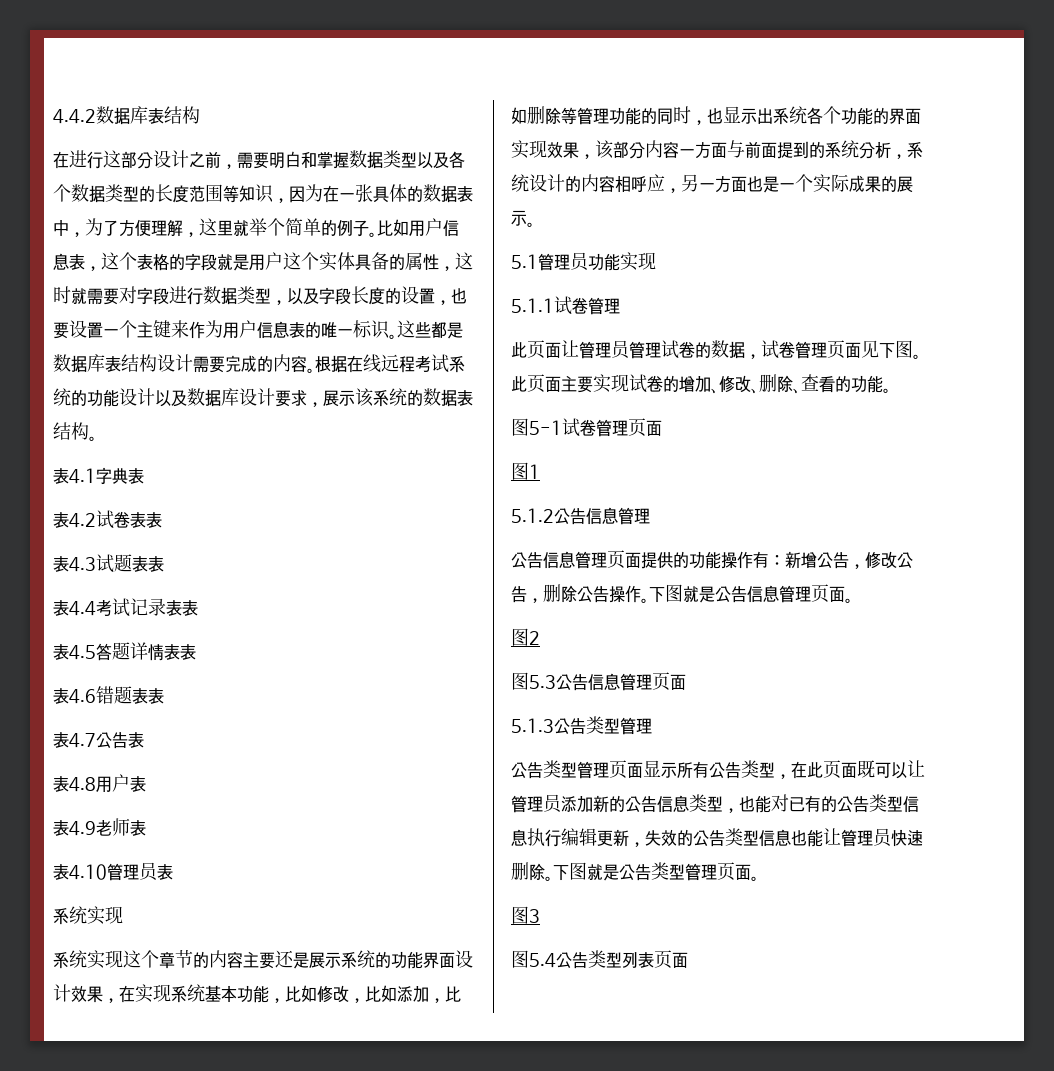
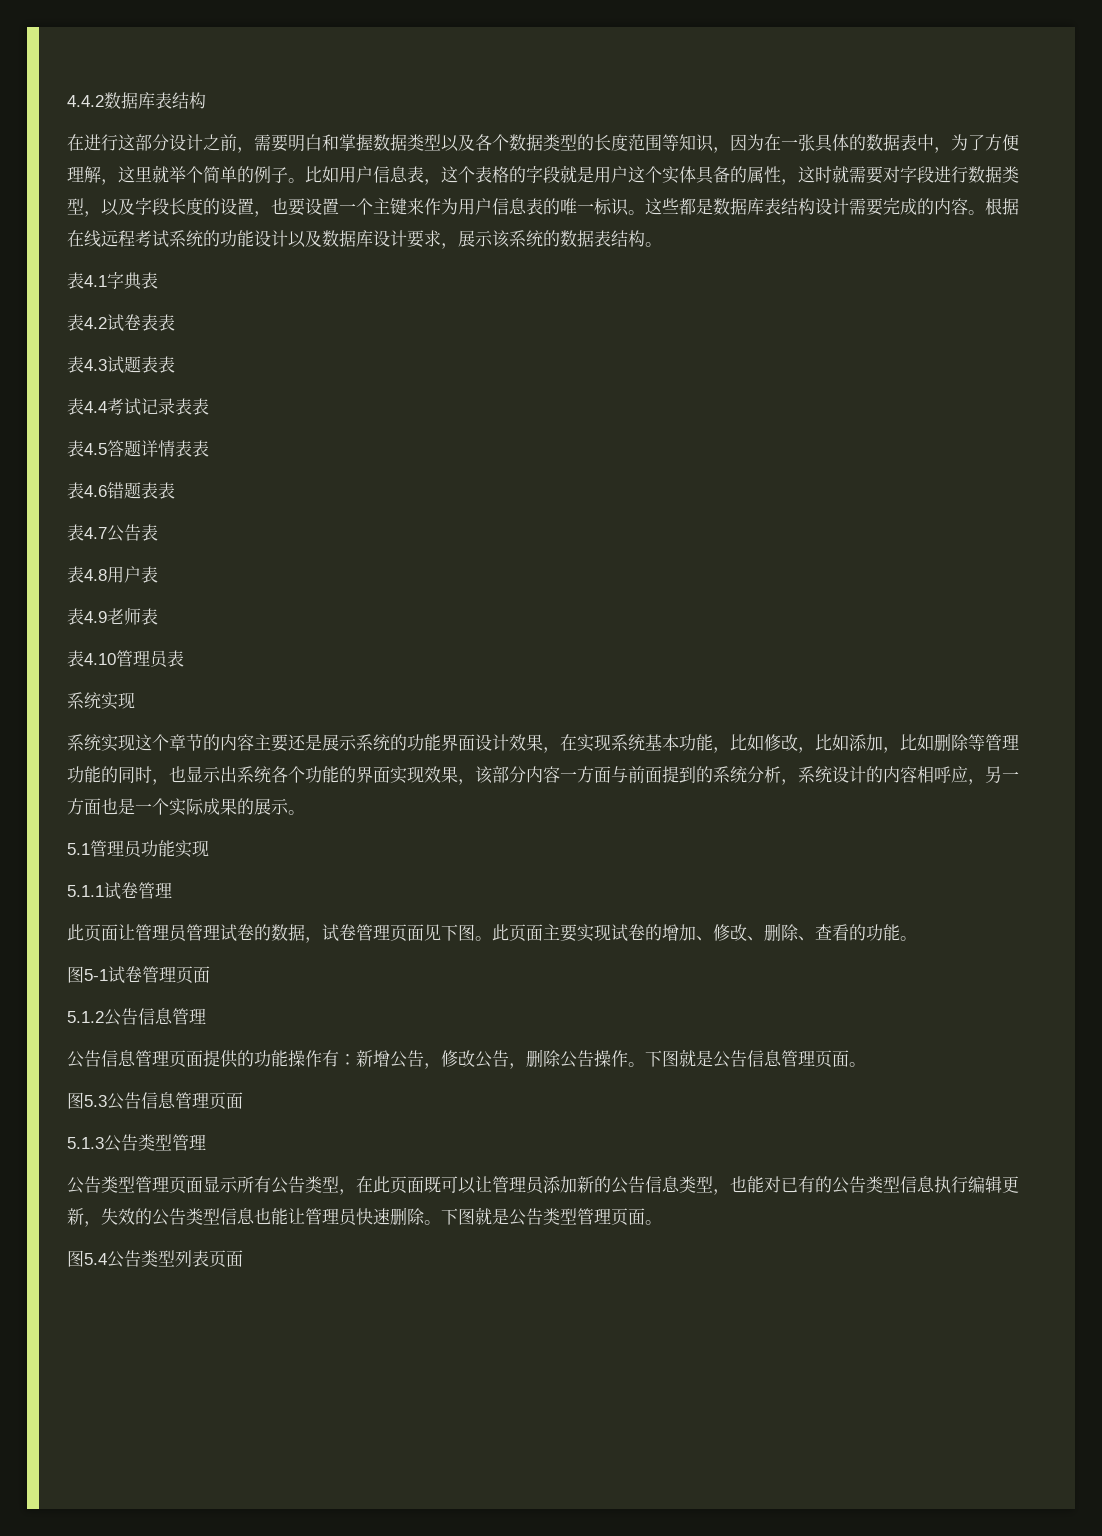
- 图1
- 图2
- 图3

